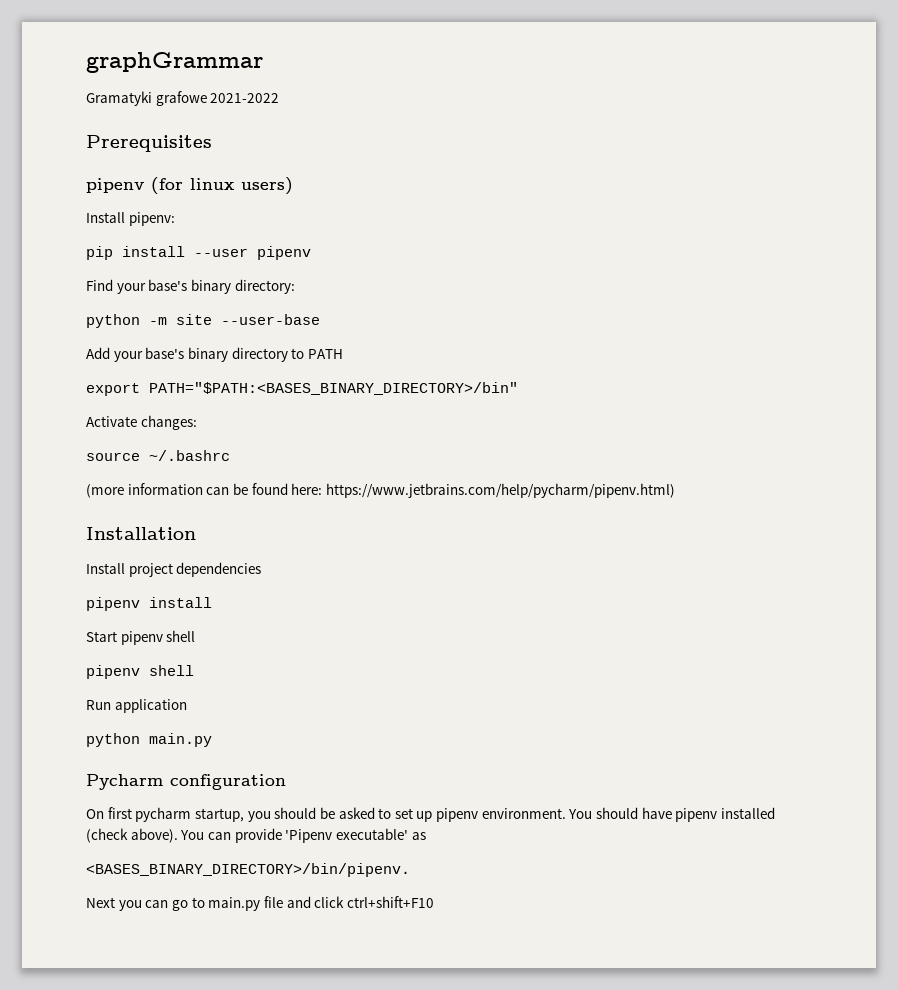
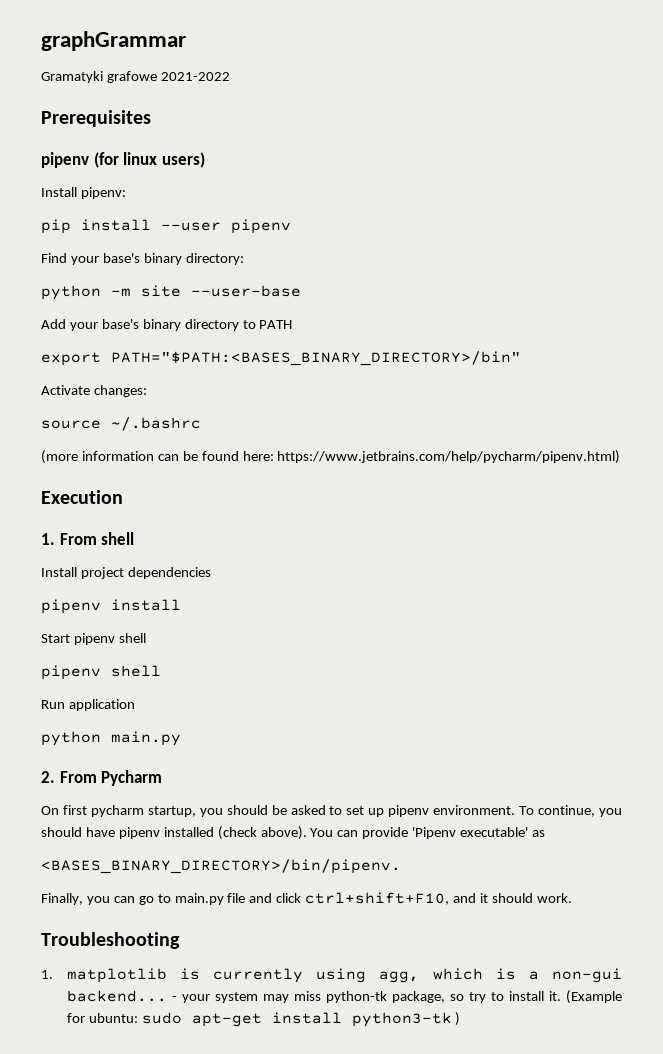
- Installation
+ Execution
+ 1. From shell
- Pycharm configuration
+ 2. From Pycharm
- You should have pipenv installed (check above).
+ To continue, you should have pipenv installed (check above).
- Next you can go to main.py file and click ctrl+shift+F10
+ Finally, you can go to main.py file and click ctrl+shift+F10, and it should work.
+ Troubleshooting
+ 1. matplotlib is currently using agg, which is a non-gui backend... - your system may miss python-tk package, so try to install it. (Example for ubuntu: sudo apt-get install python3-tk )

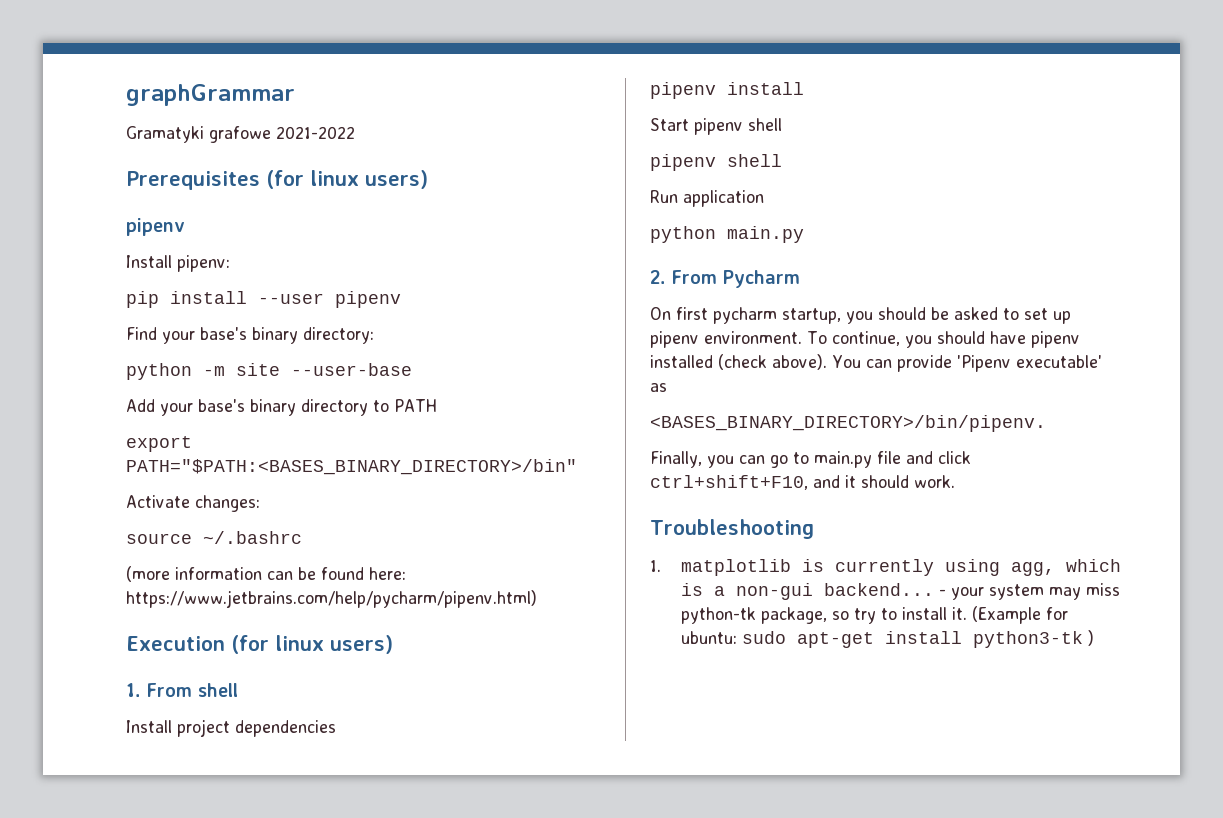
- Prerequisites
- pipenv (for linux users)
+ Prerequisites (for linux users)
+ pipenv
- Execution
+ Execution (for linux users)

